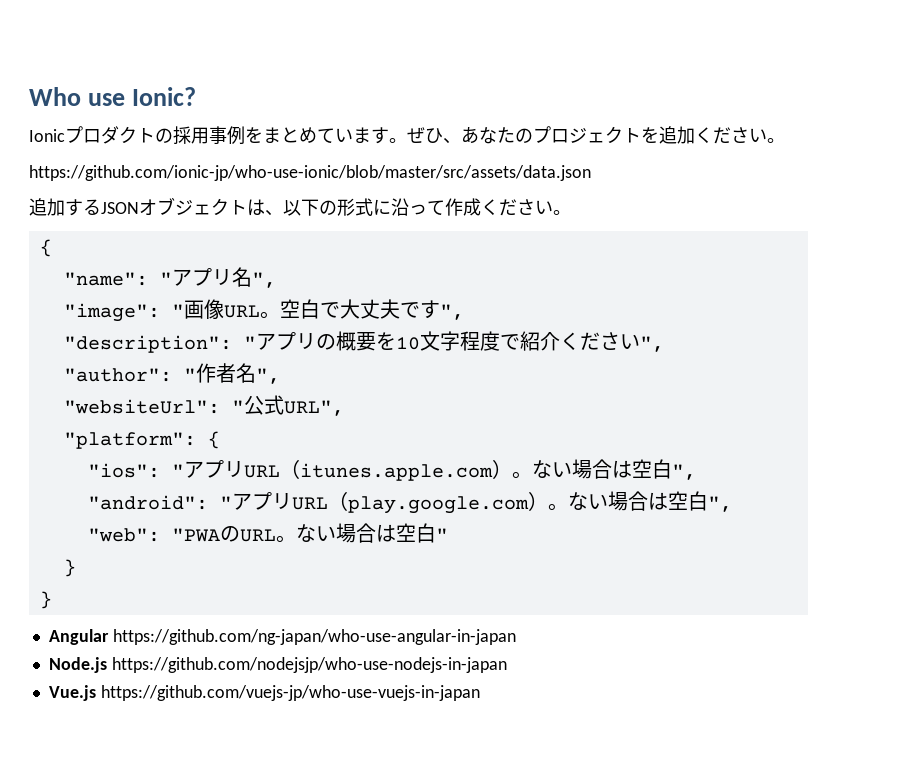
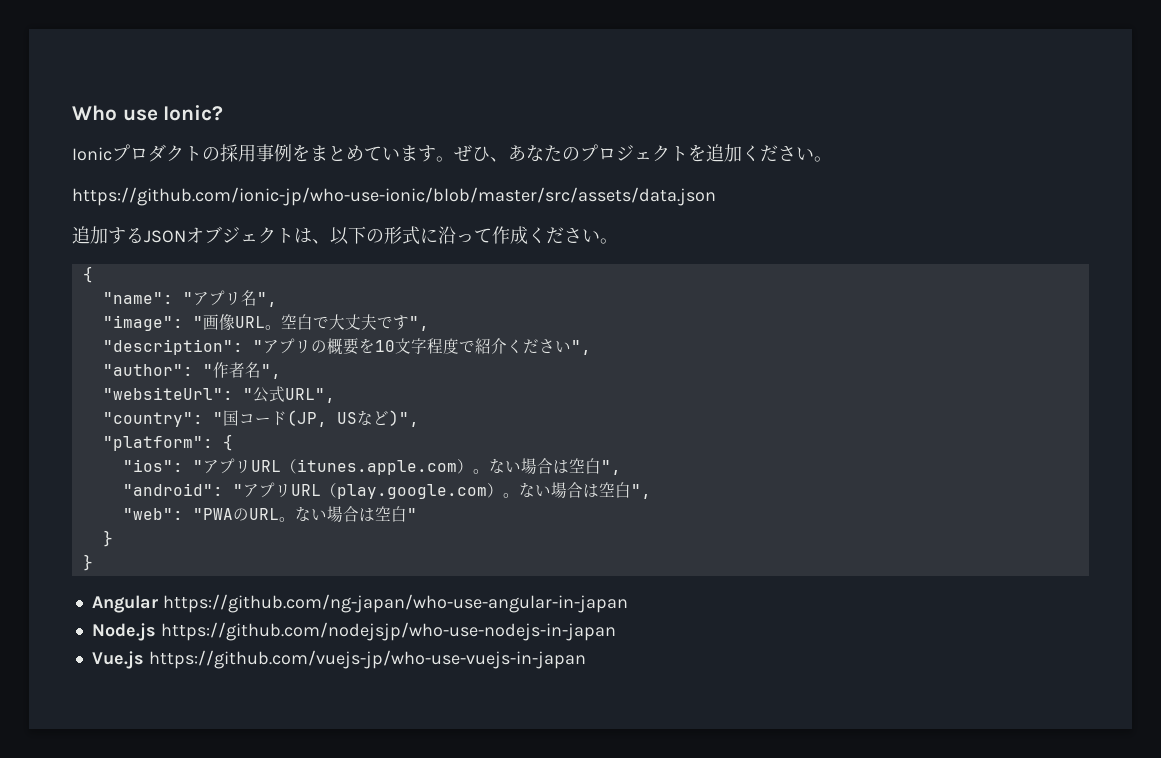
+ "country": "国コード(JP, USなど)",

